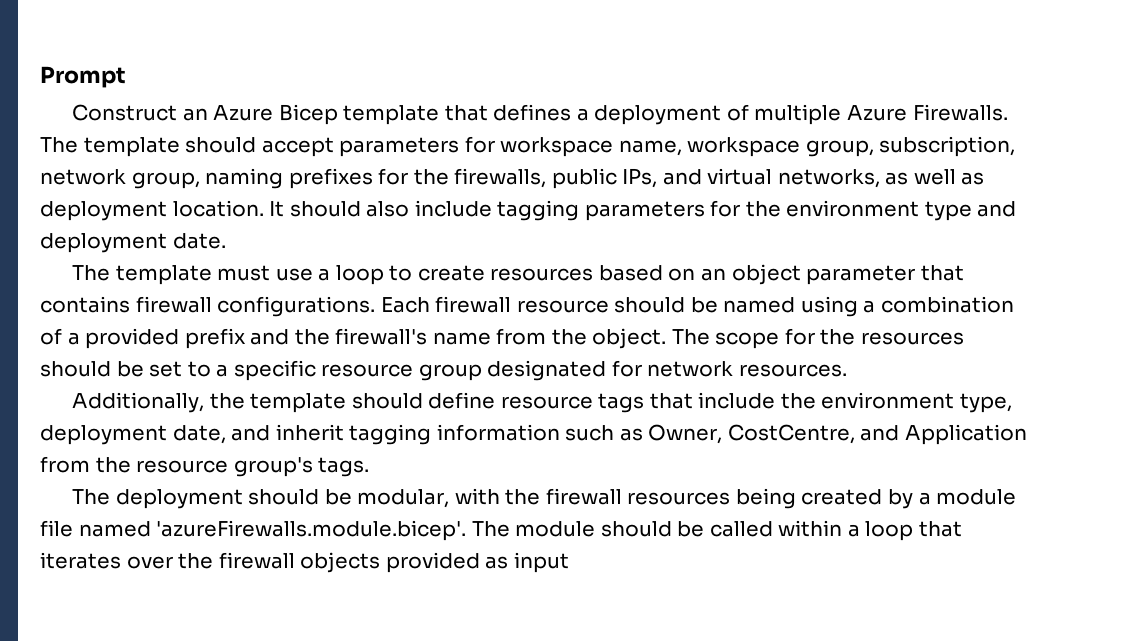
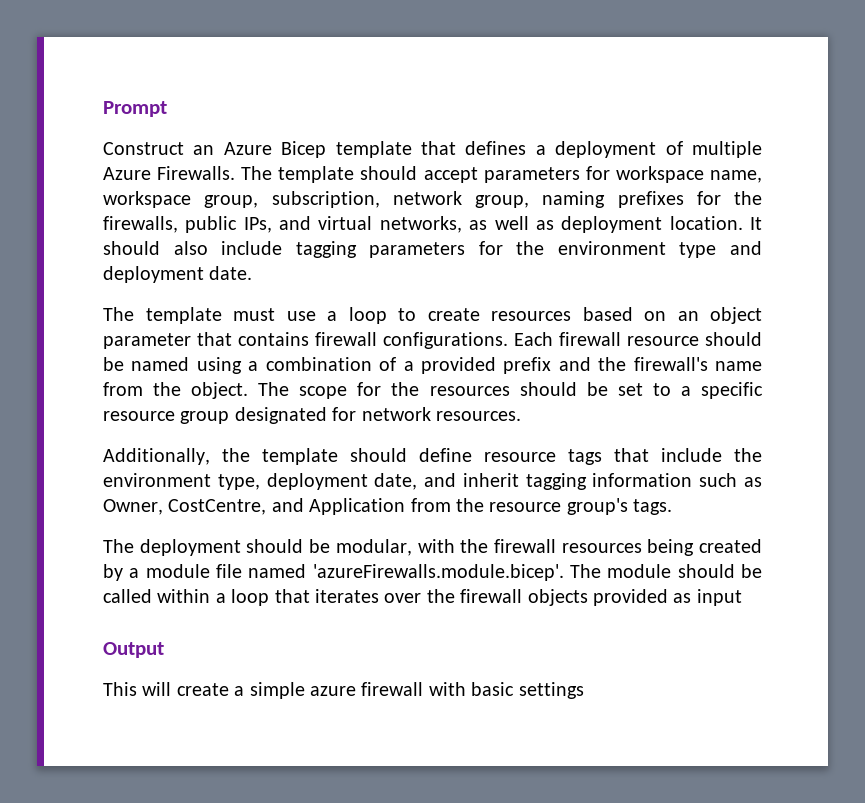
+ Output
+ This will create a simple azure firewall with basic settings

